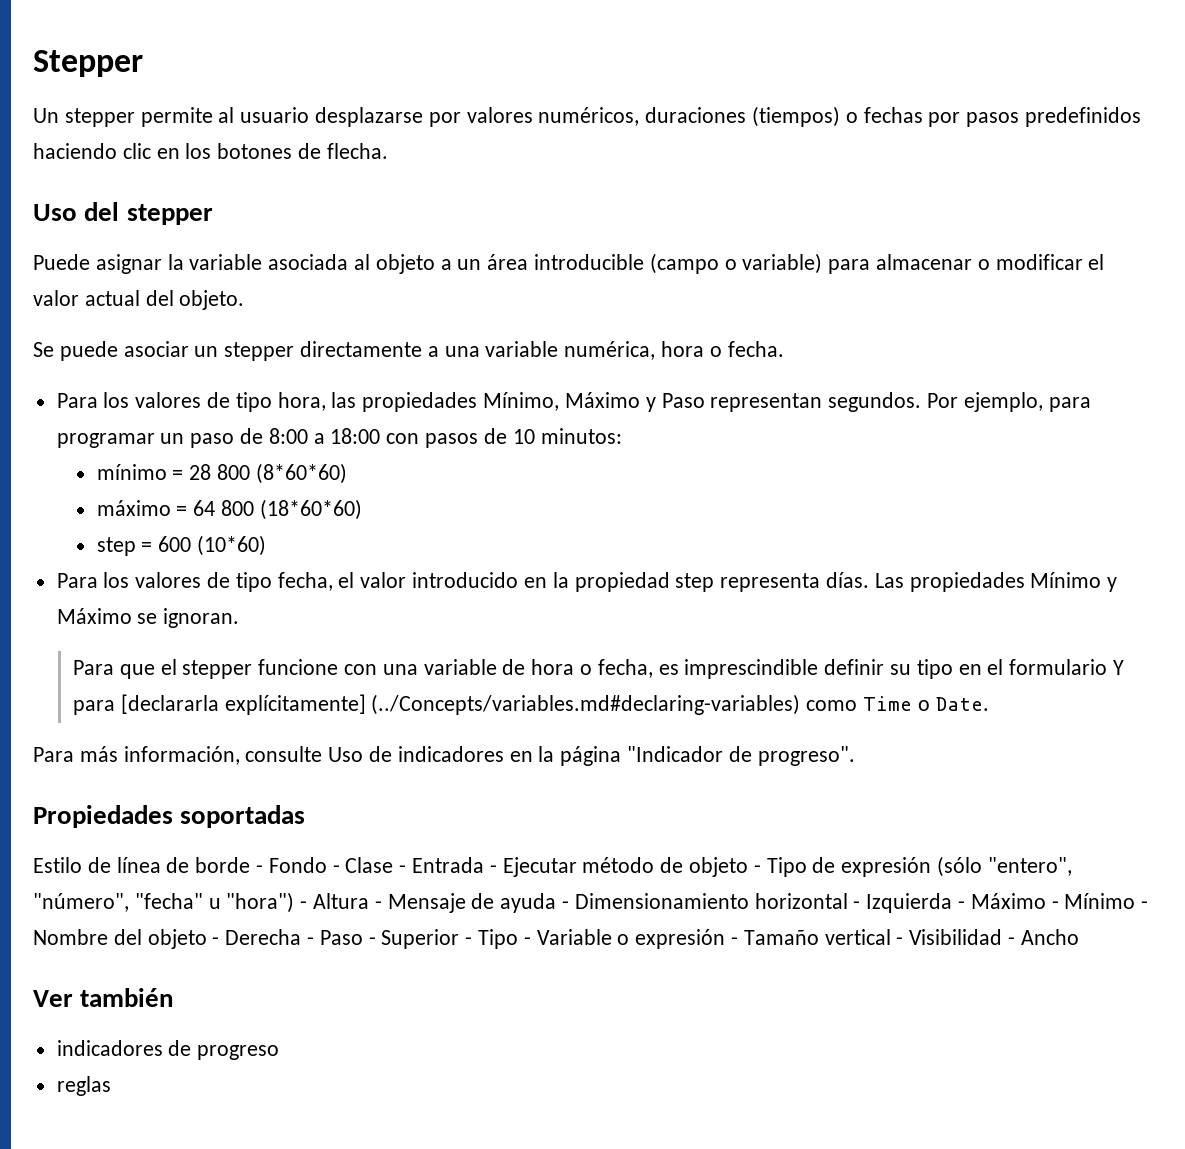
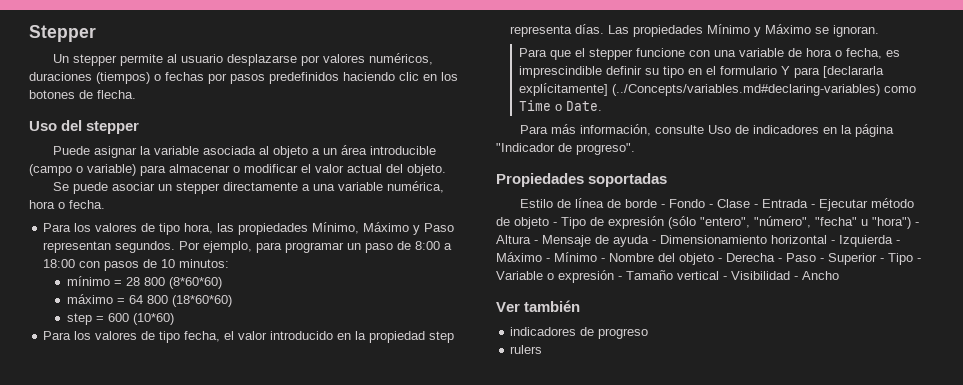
- reglas
+ rulers

